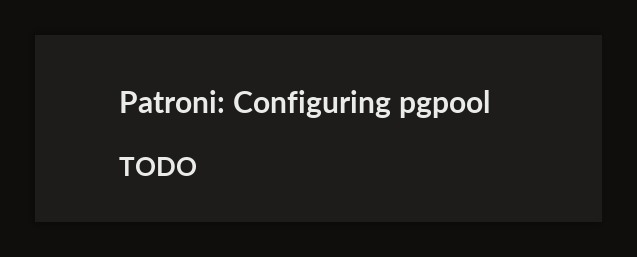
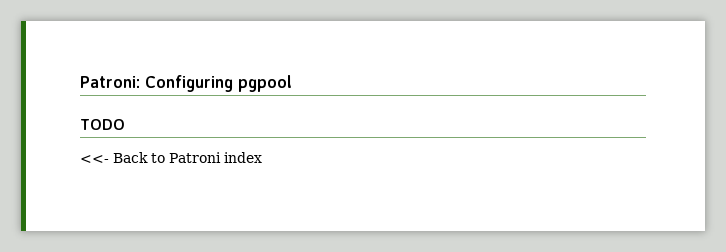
+ <<- Back to Patroni index

